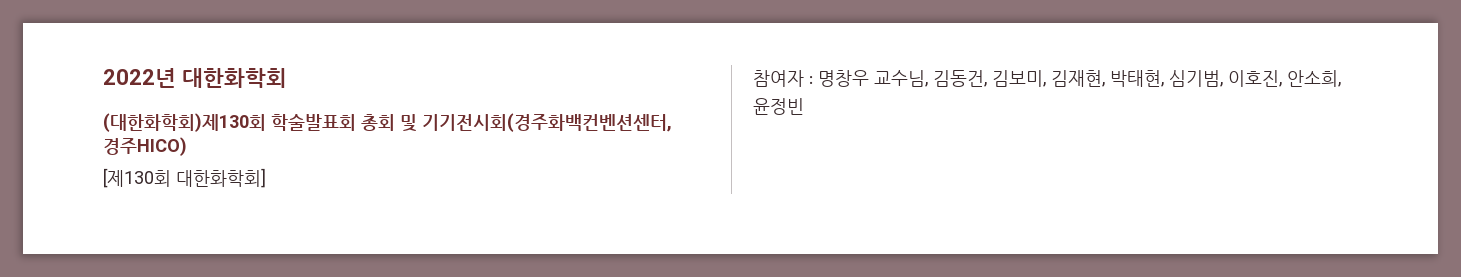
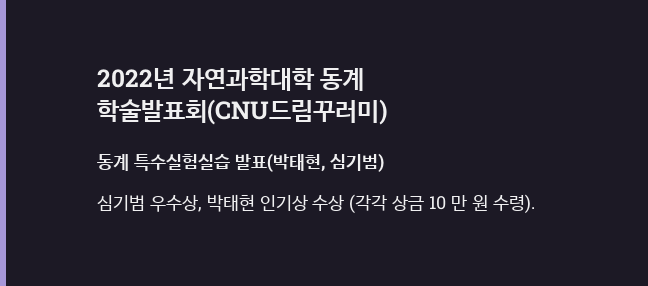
- 2022년 대한화학회
- (대한화학회)제130회 학술발표회 총회 및 기기전시회(경주화백컨벤션센터, 경주HICO)
- [제130회 대한화학회]
- 참여자 : 명창우 교수님, 김동건, 김보미, 김재현, 박태현, 심기범, 이호진, 안소희, 윤정빈
+ 2022년 자연과학대학 동계 학술발표회(CNU드림꾸러미)
+ 동계 특수실험실습 발표(박태현, 심기범)
+ 심기범 우수상, 박태현 인기상 수상 (각각 상금 10 만 원 수령).

